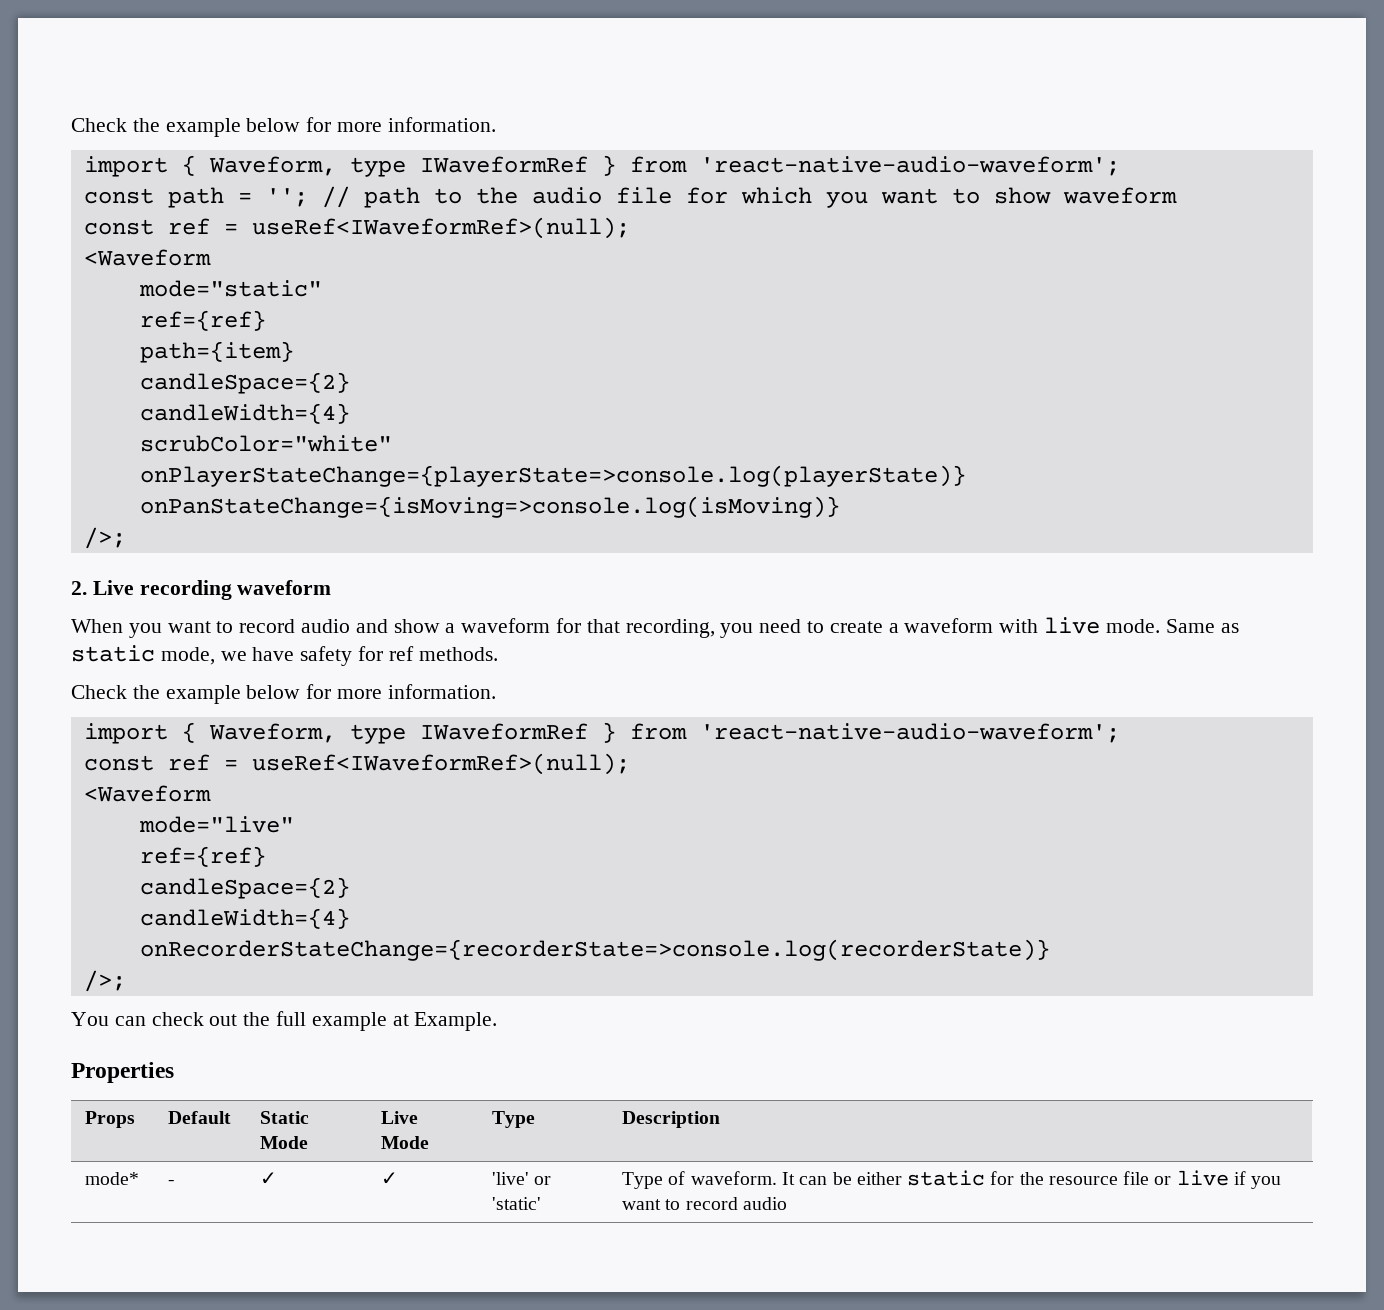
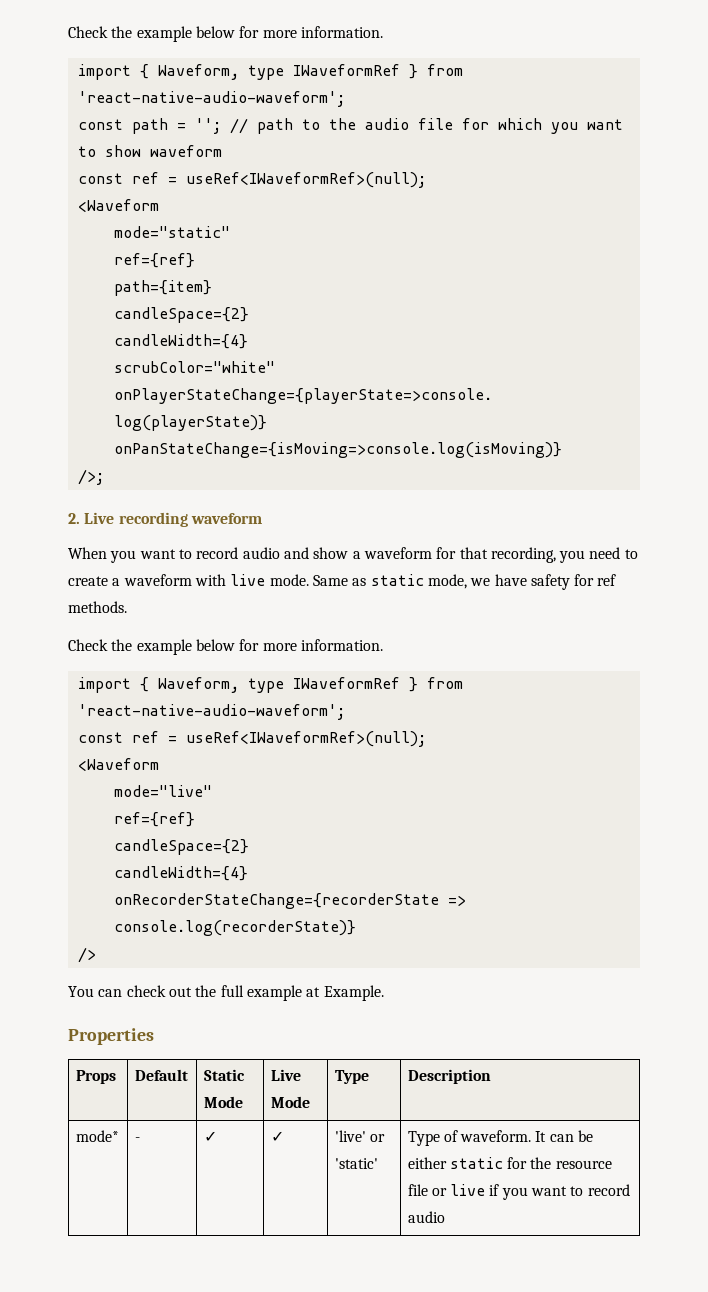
- onRecorderStateChange={recorderState=>console.log(recorderState)}
- />;
+ onRecorderStateChange={recorderState => console.log(recorderState)}
+ />

